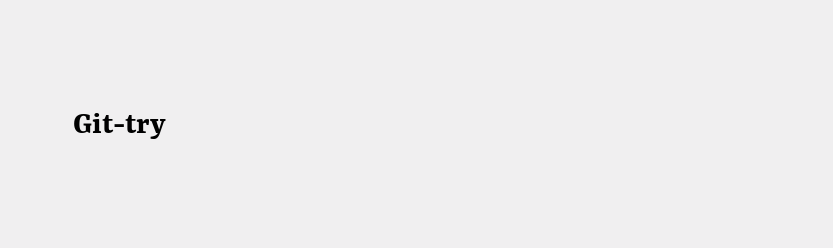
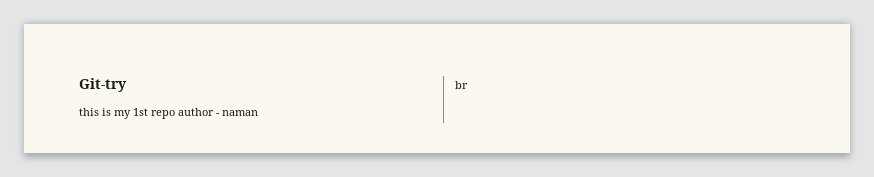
+ this is my 1st repo author - naman
+ br

